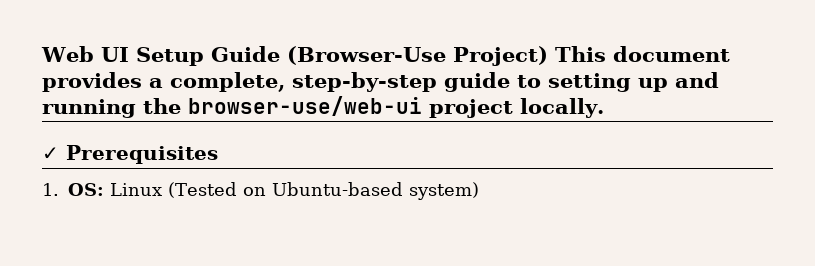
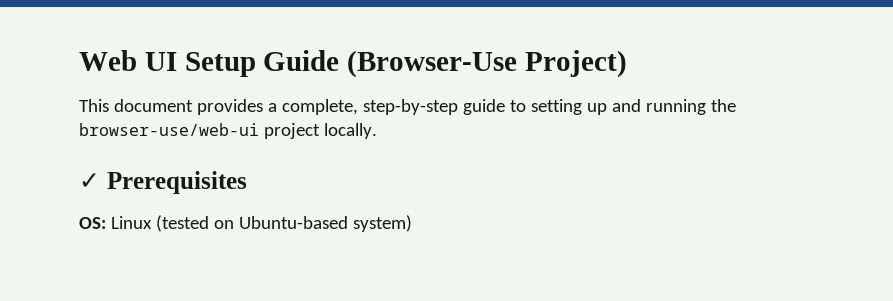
- Web UI Setup Guide (Browser-Use Project) This document provides a complete, step-by-step guide to setting up and running the browser-use/web-ui project locally.
+ Web UI Setup Guide (Browser-Use Project)
+ This document provides a complete, step-by-step guide to setting up and running the browser-use/web-ui project locally.
- 1. OS: Linux (Tested on Ubuntu-based system)
+ OS: Linux (tested on Ubuntu-based system)

